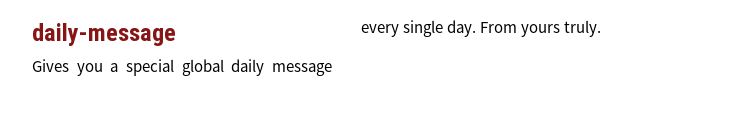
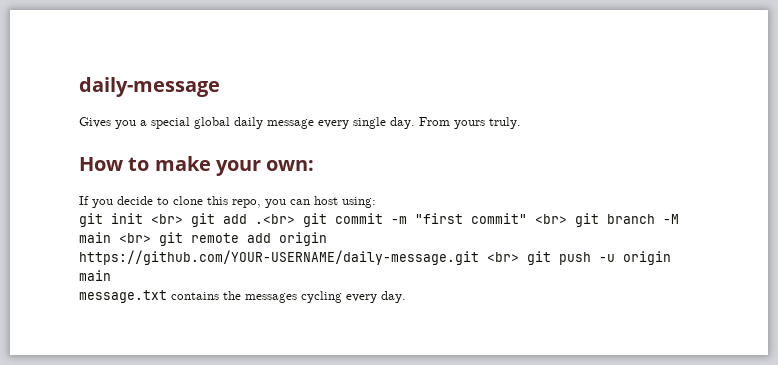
+ How to make your own:
+ If you decide to clone this repo, you can host using:
+ git init <br> git add .<br> git commit -m "first commit" <br> git branch -M main <br> git remote add origin https://github.com/YOUR-USERNAME/daily-message.git <br> git push -u origin main
+ message.txt contains the messages cycling every day.

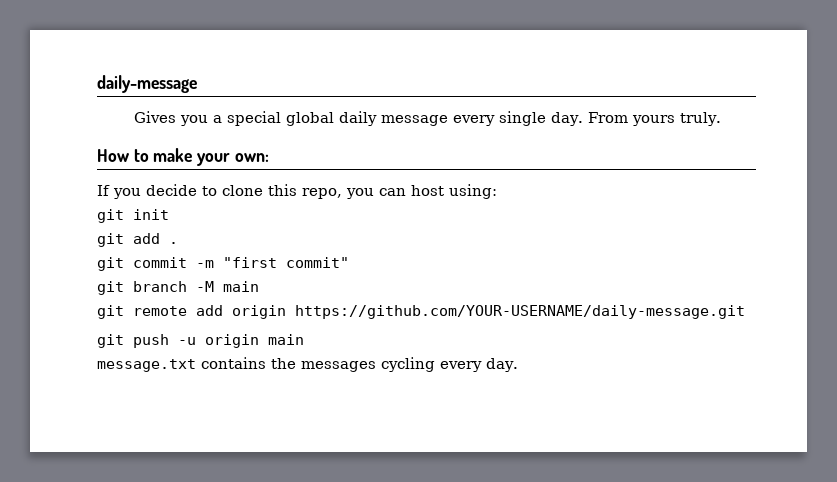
- git init <br> git add .<br> git commit -m "first commit" <br> git branch -M main <br> git remote add origin https://github.com/YOUR-USERNAME/daily-message.git <br> git push -u origin main
+ git init
+ git add .
+ git commit -m "first commit"
+ git branch -M main
+ git remote add origin https://github.com/YOUR-USERNAME/daily-message.git
+ git push -u origin main

